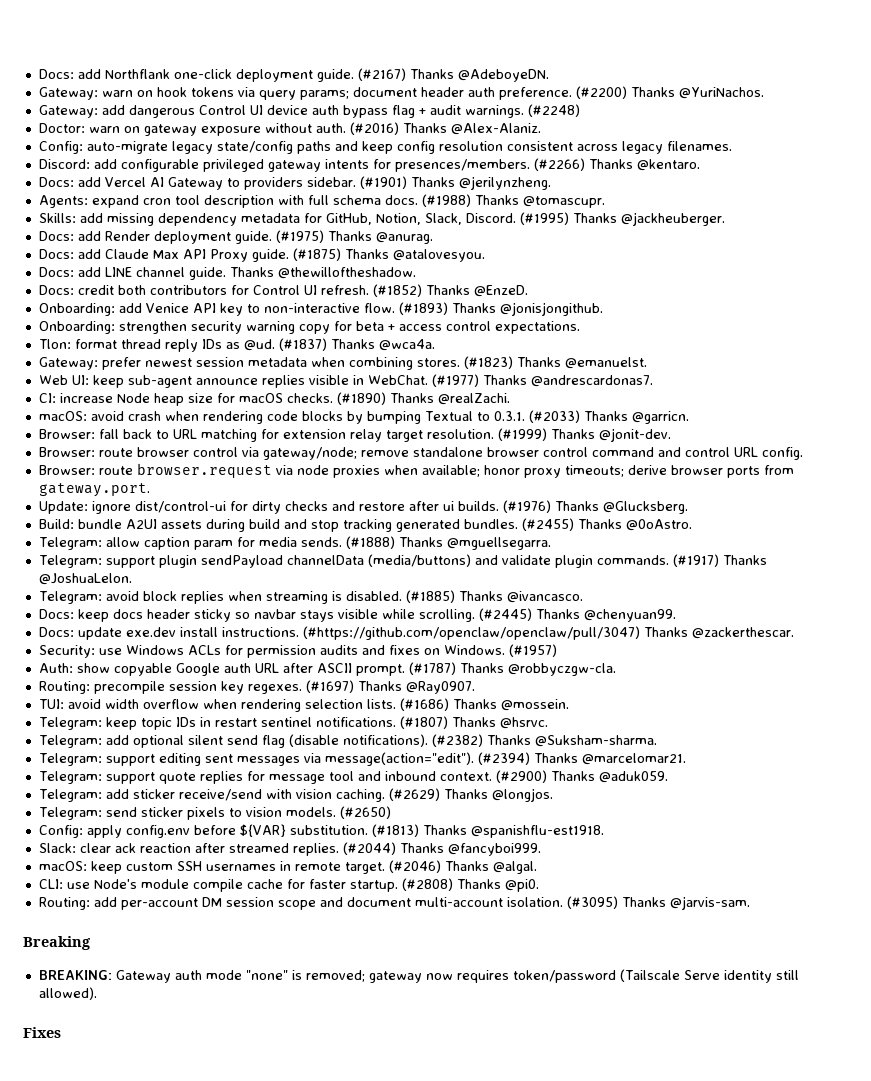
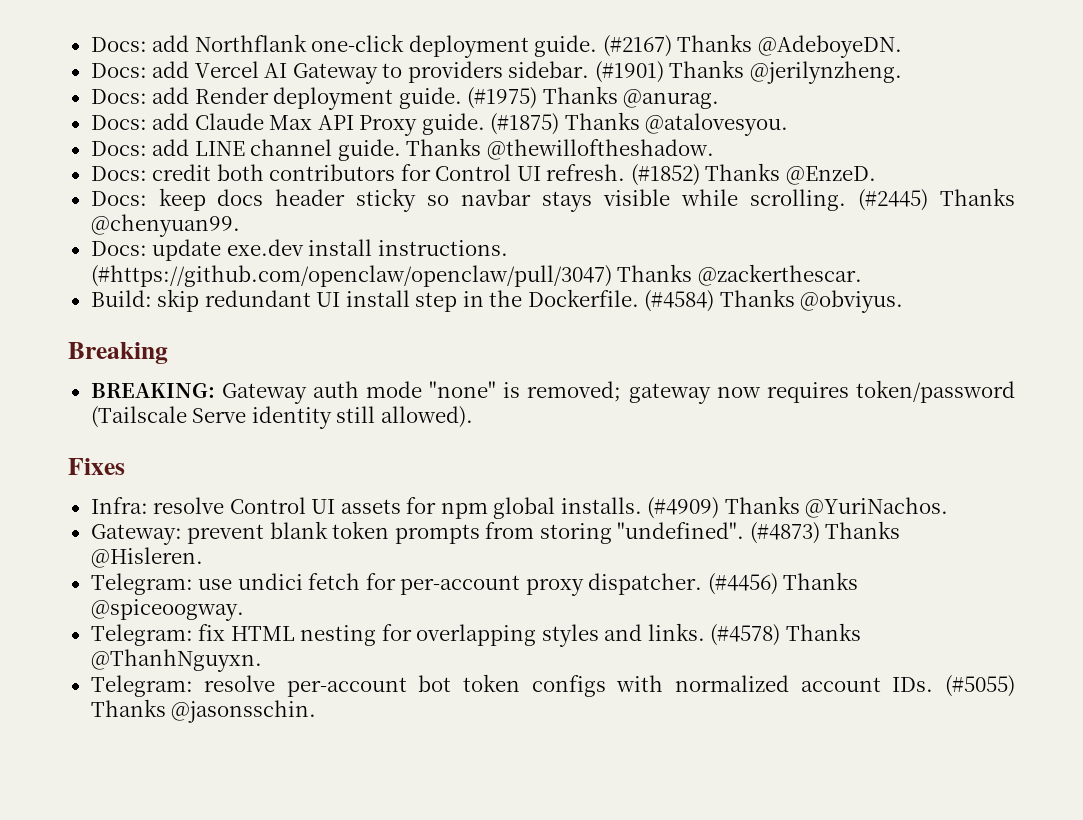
- Gateway: warn on hook tokens via query params; document header auth preference. (#2200) Thanks @YuriNachos.
- Gateway: add dangerous Control UI device auth bypass flag + audit warnings. (#2248)
- Doctor: warn on gateway exposure without auth. (#2016) Thanks @Alex-Alaniz.
- Config: auto-migrate legacy state/config paths and keep config resolution consistent across legacy filenames.
- Discord: add configurable privileged gateway intents for presences/members. (#2266) Thanks @kentaro.
- Agents: expand cron tool description with full schema docs. (#1988) Thanks @tomascupr.
- Skills: add missing dependency metadata for GitHub, Notion, Slack, Discord. (#1995) Thanks @jackheuberger.
- Onboarding: add Venice API key to non-interactive flow. (#1893) Thanks @jonisjongithub.
- Onboarding: strengthen security warning copy for beta + access control expectations.
- Tlon: format thread reply IDs as @ud. (#1837) Thanks @wca4a.
- Gateway: prefer newest session metadata when combining stores. (#1823) Thanks @emanuelst.
- Web UI: keep sub-agent announce replies visible in WebChat. (#1977) Thanks @andrescardonas7.
- CI: increase Node heap size for macOS checks. (#1890) Thanks @realZachi.
- macOS: avoid crash when rendering code blocks by bumping Textual to 0.3.1. (#2033) Thanks @garricn.
- Browser: fall back to URL matching for extension relay target resolution. (#1999) Thanks @jonit-dev.
- Browser: route browser control via gateway/node; remove standalone browser control command and control URL config.
- Browser: route browser.request via node proxies when available; honor proxy timeouts; derive browser ports from gateway.port.
- Update: ignore dist/control-ui for dirty checks and restore after ui builds. (#1976) Thanks @Glucksberg.
- Build: bundle A2UI assets during build and stop tracking generated bundles. (#2455) Thanks @0oAstro.
- Telegram: allow caption param for media sends. (#1888) Thanks @mguellsegarra.
- Telegram: support plugin sendPayload channelData (media/buttons) and validate plugin commands. (#1917) Thanks @JoshuaLelon.
- Telegram: avoid block replies when streaming is disabled. (#1885) Thanks @ivancasco.
- Security: use Windows ACLs for permission audits and fixes on Windows. (#1957)
- Auth: show copyable Google auth URL after ASCII prompt. (#1787) Thanks @robbyczgw-cla.
- Routing: precompile session key regexes. (#1697) Thanks @Ray0907.
- TUI: avoid width overflow when rendering selection lists. (#1686) Thanks @mossein.
- Telegram: keep topic IDs in restart sentinel notifications. (#1807) Thanks @hsrvc.
- Telegram: add optional silent send flag (disable notifications). (#2382) Thanks @Suksham-sharma.
- Telegram: support editing sent messages via message(action="edit"). (#2394) Thanks @marcelomar21.
- Telegram: support quote replies for message tool and inbound context. (#2900) Thanks @aduk059.
- Telegram: add sticker receive/send with vision caching. (#2629) Thanks @longjos.
- Telegram: send sticker pixels to vision models. (#2650)
- Config: apply config.env before ${VAR} substitution. (#1813) Thanks @spanishflu-est1918.
- Slack: clear ack reaction after streamed replies. (#2044) Thanks @fancyboi999.
- macOS: keep custom SSH usernames in remote target. (#2046) Thanks @algal.
- CLI: use Node's module compile cache for faster startup. (#2808) Thanks @pi0.
- Routing: add per-account DM session scope and document multi-account isolation. (#3095) Thanks @jarvis-sam.
+ Build: skip redundant UI install step in the Dockerfile. (#4584) Thanks @obviyus.
+ Infra: resolve Control UI assets for npm global installs. (#4909) Thanks @YuriNachos.
+ Gateway: prevent blank token prompts from storing "undefined". (#4873) Thanks @Hisleren.
+ Telegram: use undici fetch for per-account proxy dispatcher. (#4456) Thanks @spiceoogway.
+ Telegram: fix HTML nesting for overlapping styles and links. (#4578) Thanks @ThanhNguyxn.
+ Telegram: resolve per-account bot token configs with normalized account IDs. (#5055) Thanks @jasonsschin.

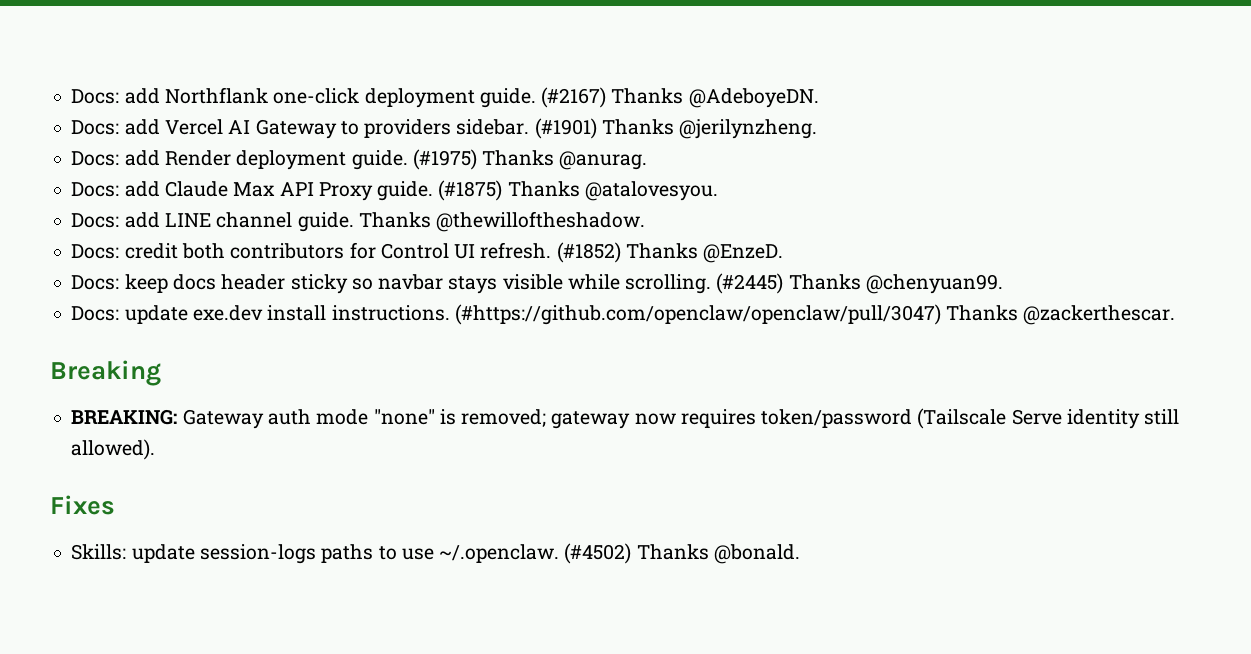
- Build: skip redundant UI install step in the Dockerfile. (#4584) Thanks @obviyus.
- Infra: resolve Control UI assets for npm global installs. (#4909) Thanks @YuriNachos.
- Gateway: prevent blank token prompts from storing "undefined". (#4873) Thanks @Hisleren.
- Telegram: use undici fetch for per-account proxy dispatcher. (#4456) Thanks @spiceoogway.
- Telegram: fix HTML nesting for overlapping styles and links. (#4578) Thanks @ThanhNguyxn.
- Telegram: resolve per-account bot token configs with normalized account IDs. (#5055) Thanks @jasonsschin.
+ Skills: update session-logs paths to use ~/.openclaw. (#4502) Thanks @bonald.

